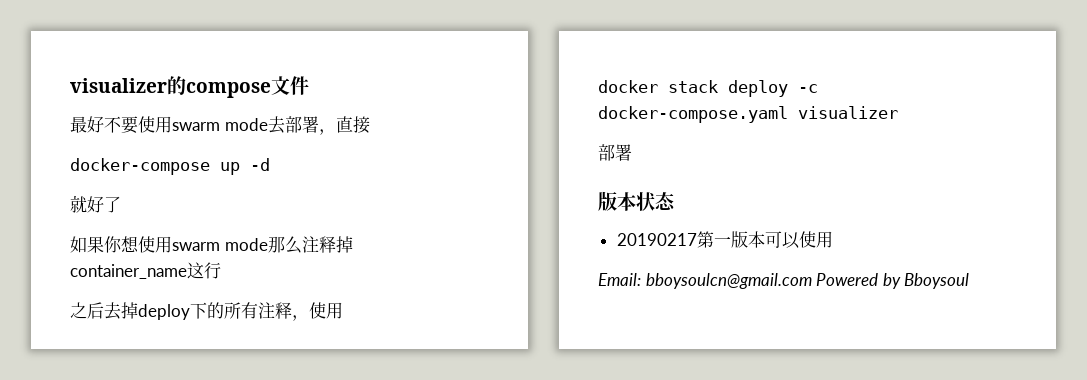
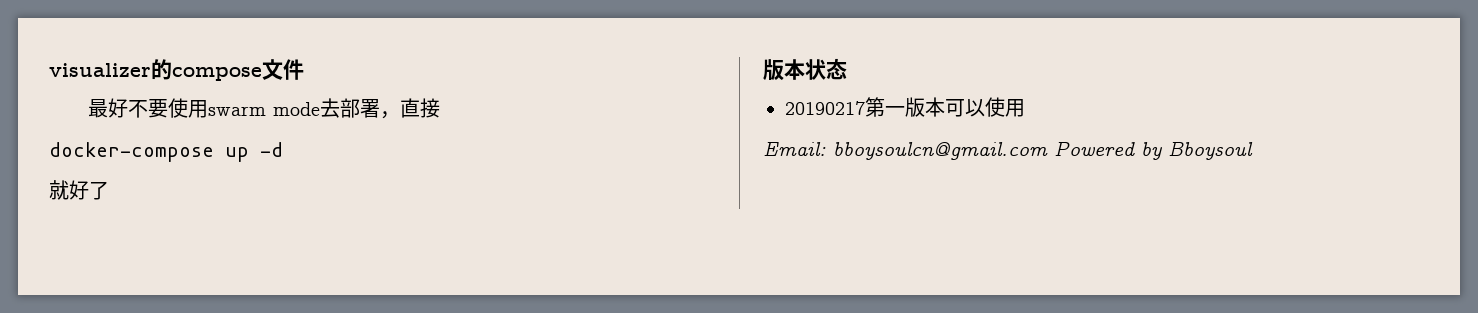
- 如果你想使用swarm mode那么注释掉container_name这行
- 之后去掉deploy下的所有注释，使用
- docker stack deploy -c docker-compose.yaml visualizer
- 部署

